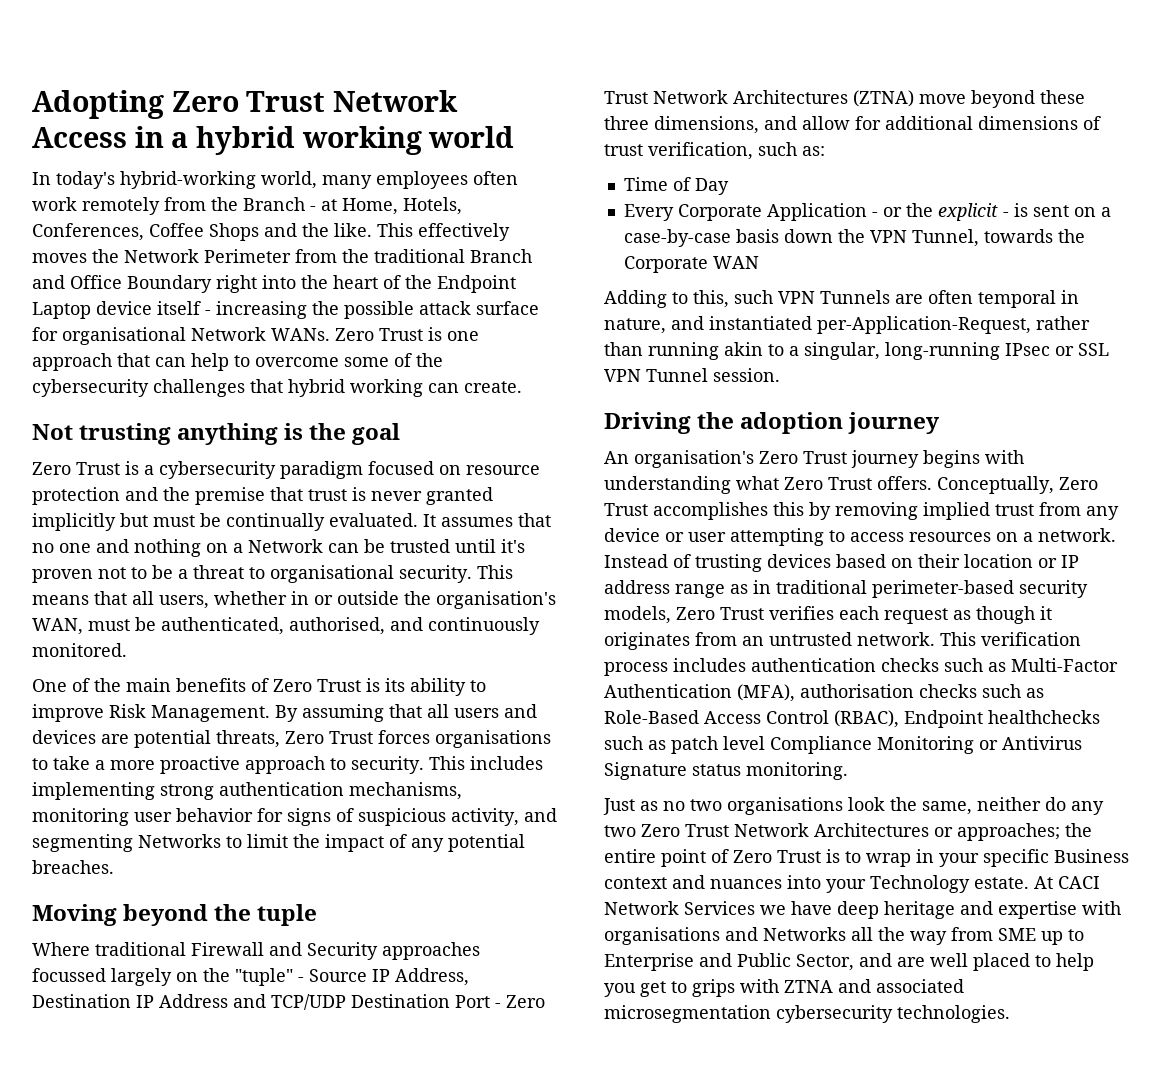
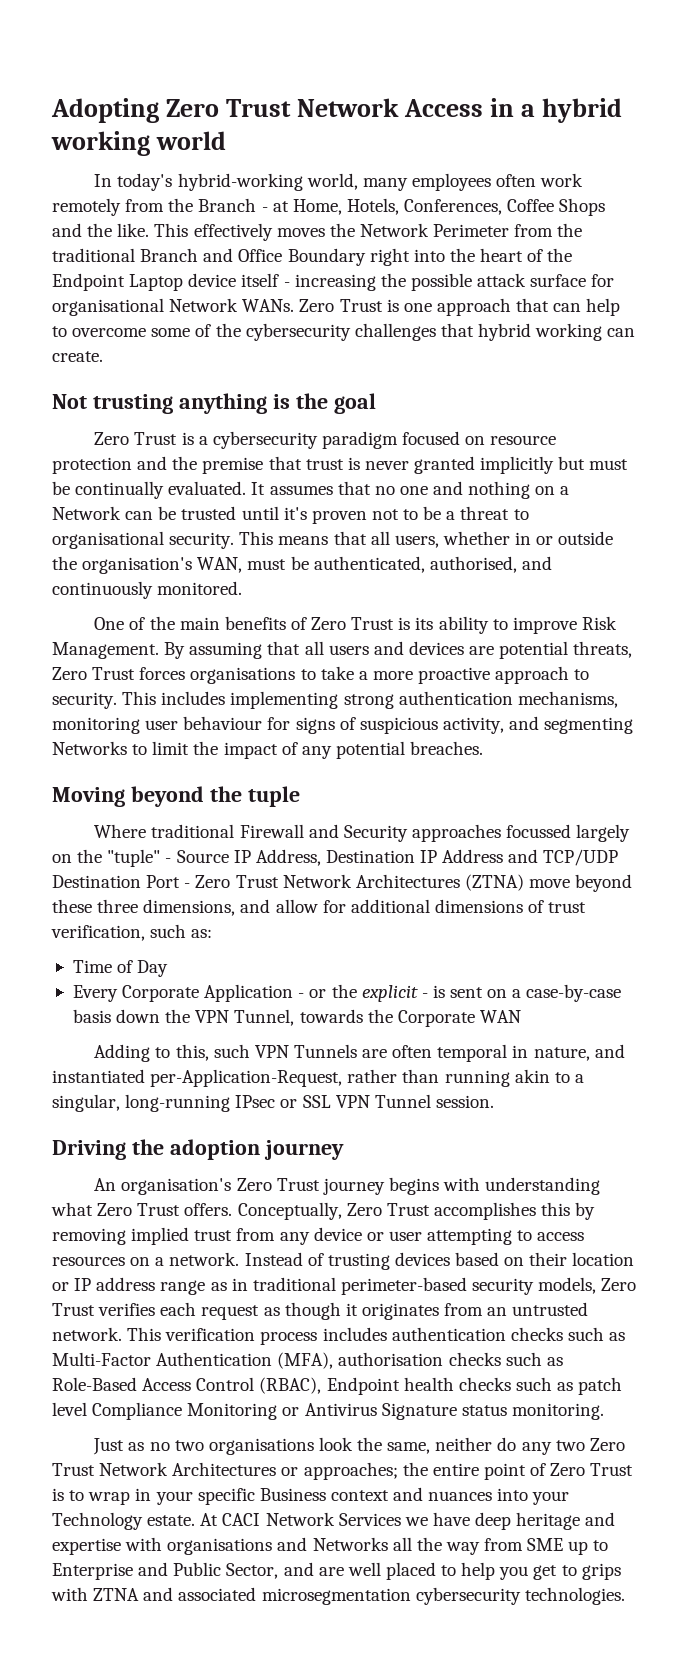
- This includes implementing strong authentication mechanisms, monitoring user behavior for signs of suspicious activity, and segmenting Networks to limit the impact of any potential breaches.
+ This includes implementing strong authentication mechanisms, monitoring user behaviour for signs of suspicious activity, and segmenting Networks to limit the impact of any potential breaches.
- This verification process includes authentication checks such as Multi-Factor Authentication (MFA), authorisation checks such as Role-Based Access Control (RBAC), Endpoint healthchecks such as patch level Compliance Monitoring or Antivirus Signature status monitoring.
+ This verification process includes authentication checks such as Multi-Factor Authentication (MFA), authorisation checks such as Role-Based Access Control (RBAC), Endpoint health checks such as patch level Compliance Monitoring or Antivirus Signature status monitoring.

